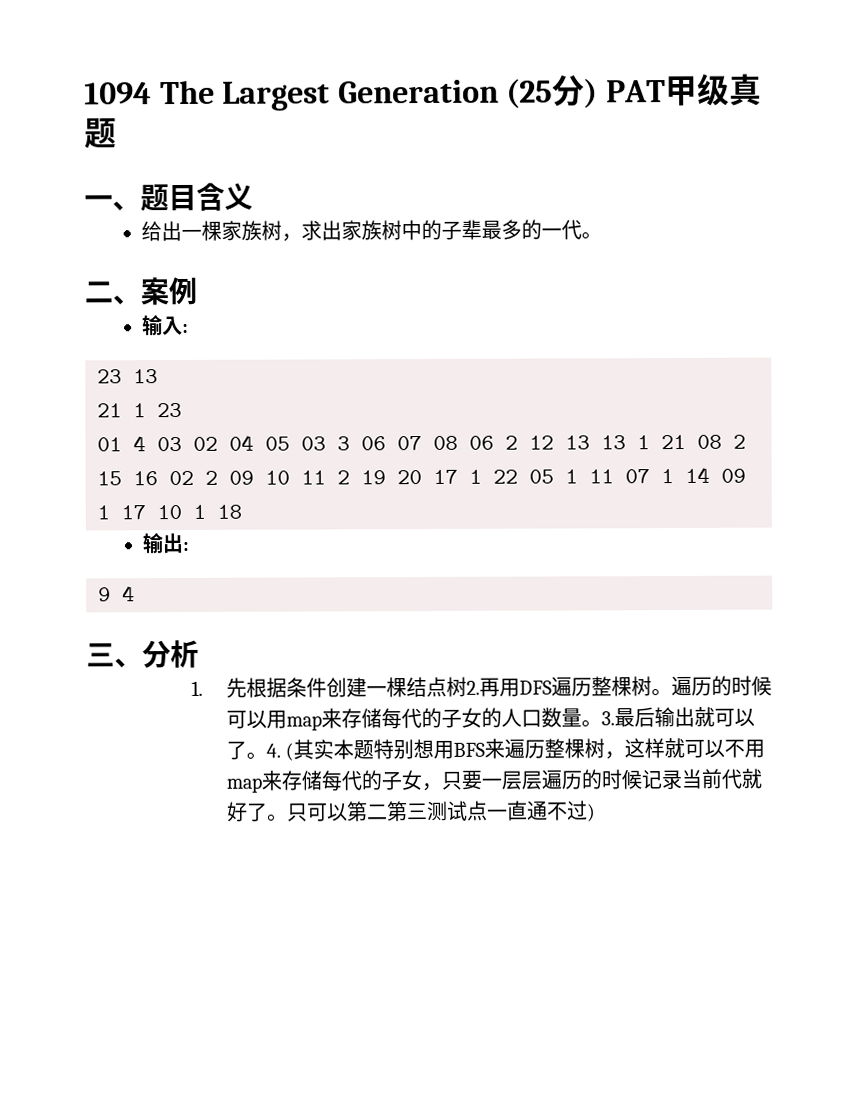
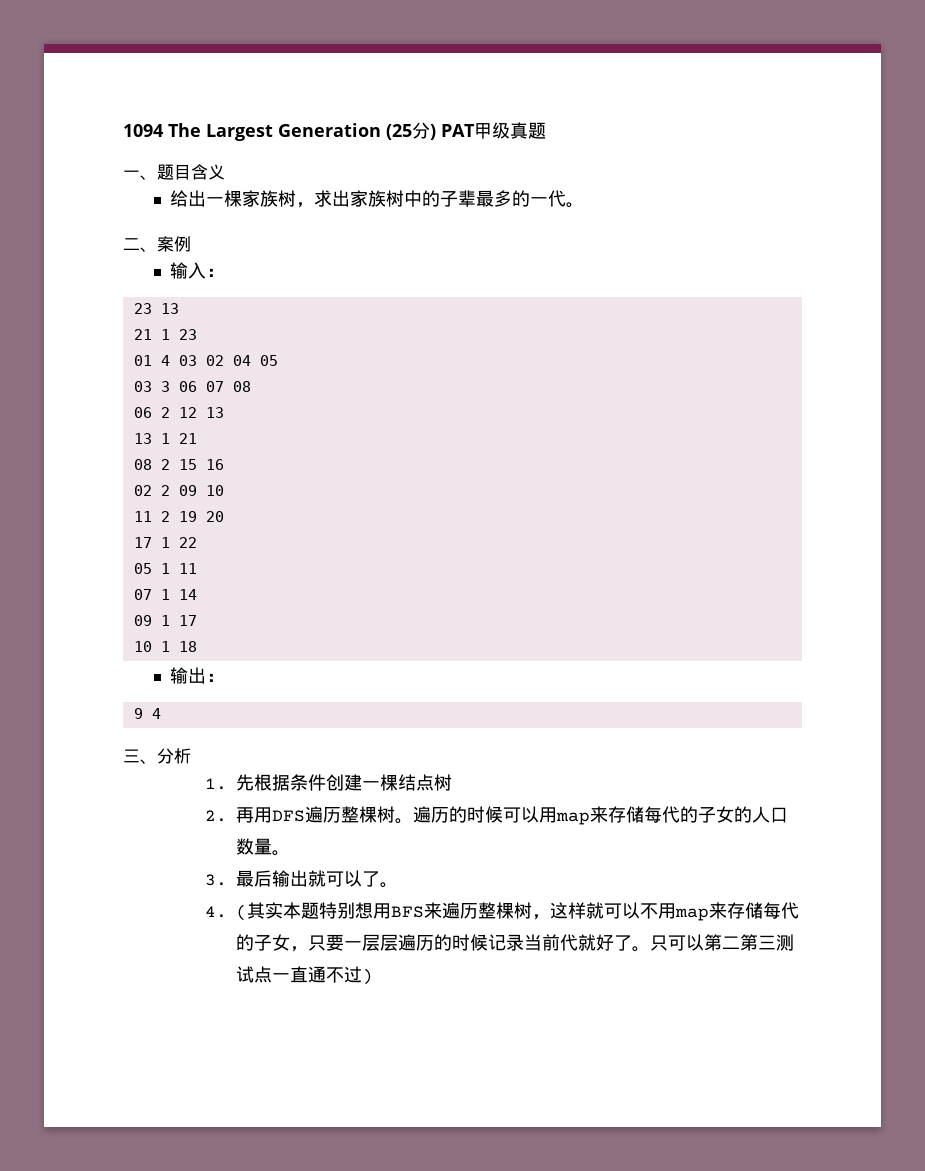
- 01 4 03 02 04 05 03 3 06 07 08 06 2 12 13 13 1 21 08 2 15 16 02 2 09 10 11 2 19 20 17 1 22 05 1 11 07 1 14 09 1 17 10 1 18
+ 01 4 03 02 04 05
+ 03 3 06 07 08
+ 06 2 12 13
+ 13 1 21
+ 08 2 15 16
+ 02 2 09 10
+ 11 2 19 20
+ 17 1 22
+ 05 1 11
+ 07 1 14
+ 09 1 17
+ 10 1 18
- 1.先根据条件创建一棵结点树2.再用DFS遍历整棵树。
+ 1.先根据条件创建一棵结点树
+ 2.再用DFS遍历整棵树。
- 遍历的时候可以用map来存储每代的子女的人口数量。3.最后输出就可以了。4. (其实本题特别想用BFS来遍历整棵树，这样就可以不用map来存储每代的子女，只要一层层遍历的时候记录当前代就好了。
+ 遍历的时候可以用map来存储每代的子女的人口数量。
+ 3.最后输出就可以了。
+ 4. (其实本题特别想用BFS来遍历整棵树，这样就可以不用map来存储每代的子女，只要一层层遍历的时候记录当前代就好了。

